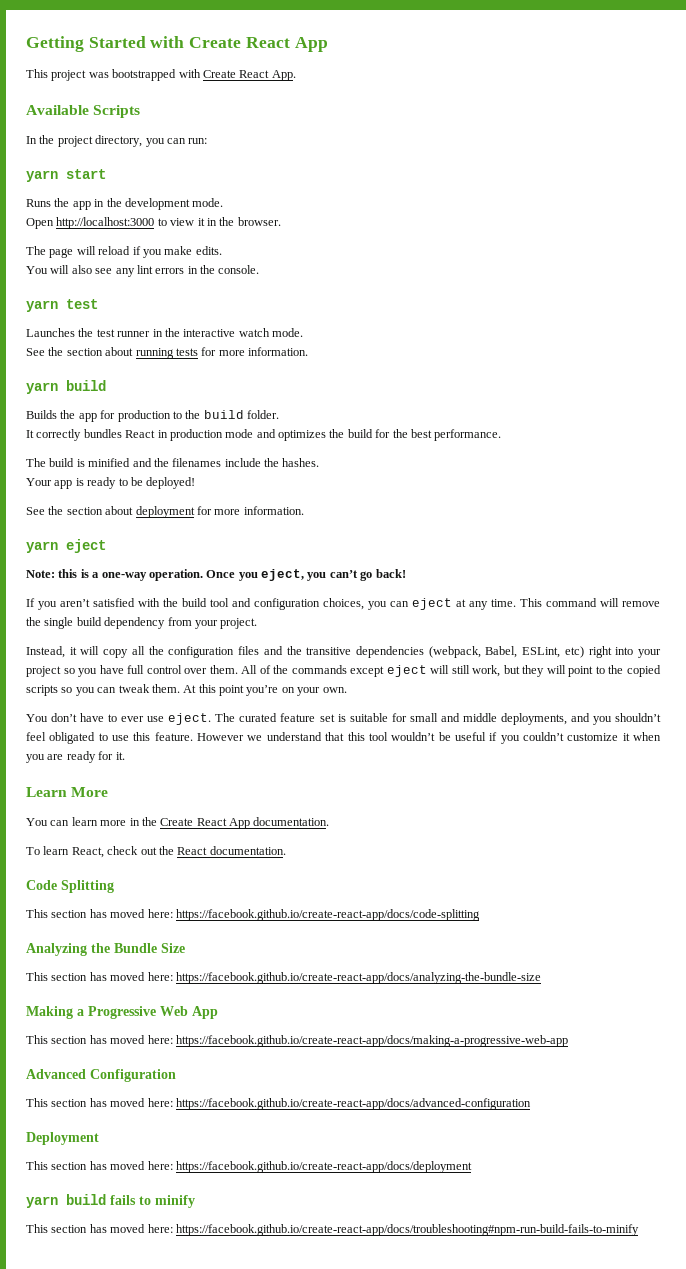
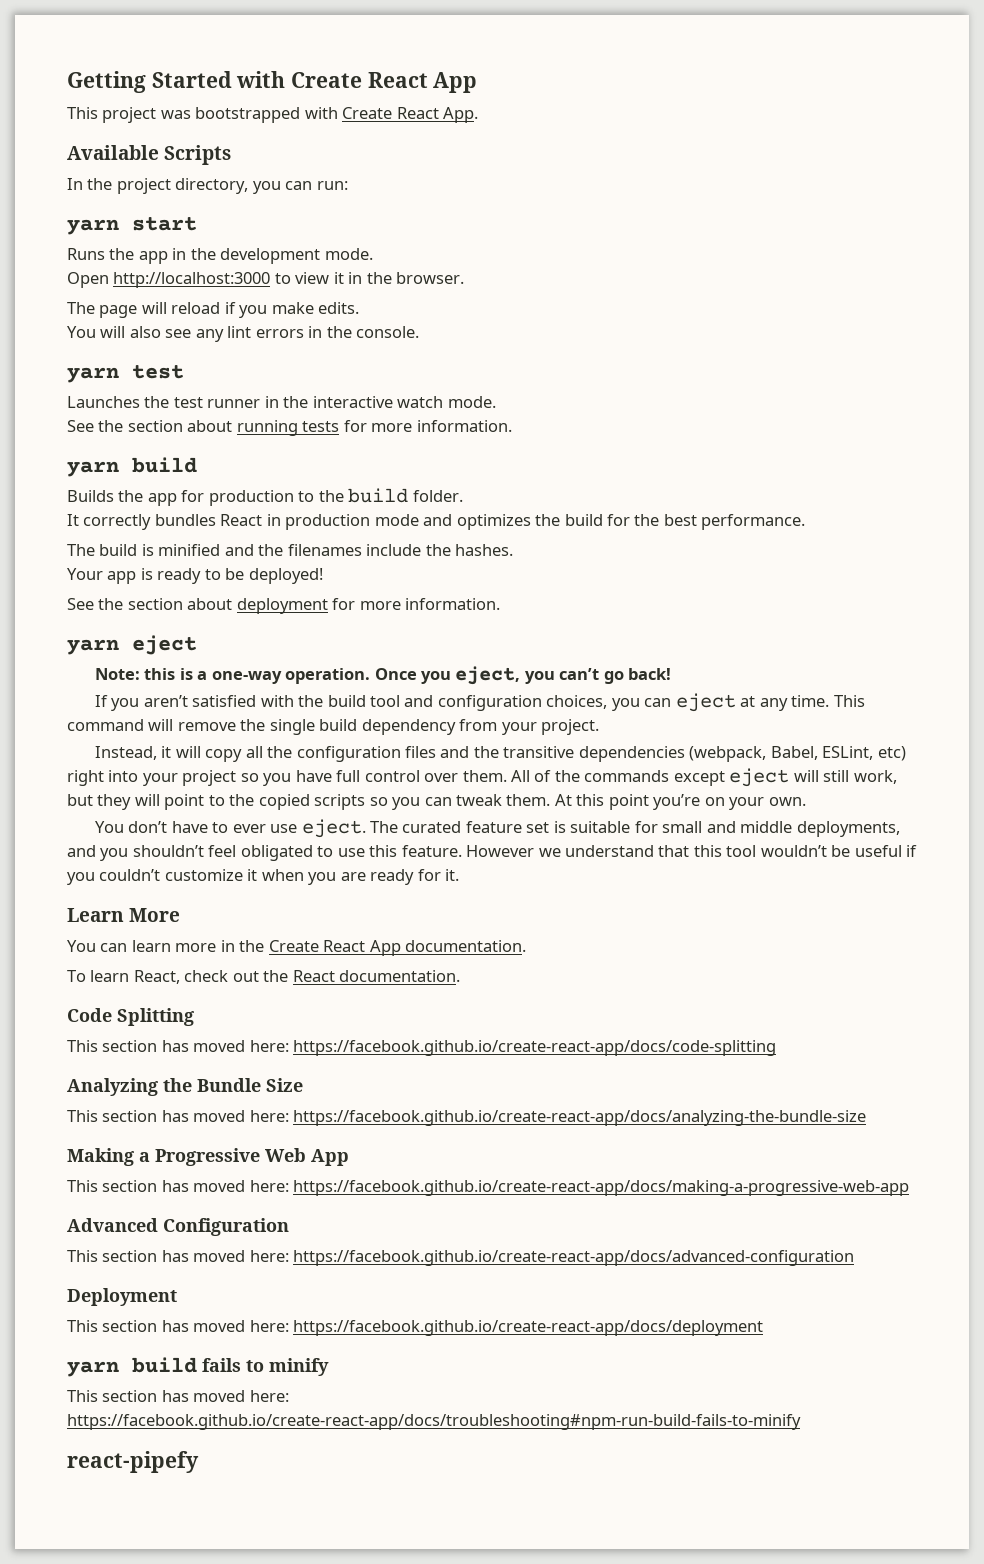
+ react-pipefy

